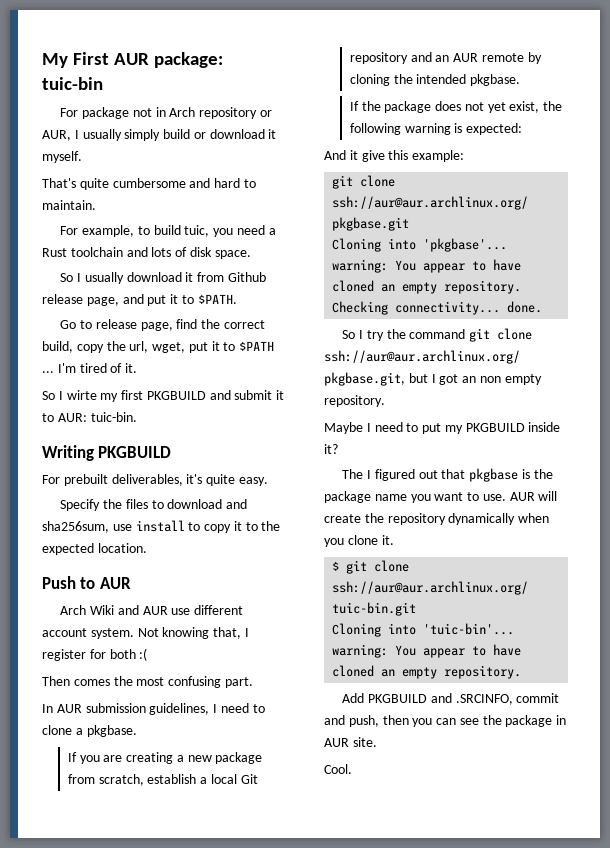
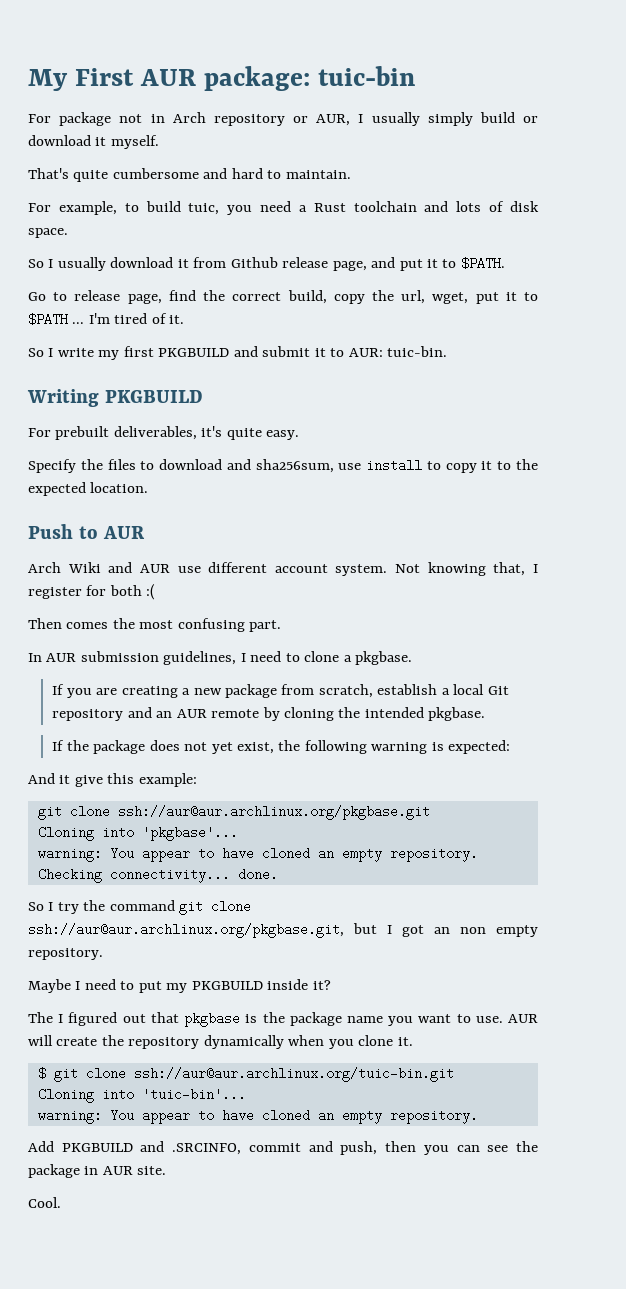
- So I wirte my first PKGBUILD and submit it to AUR: tuic-bin.
+ So I write my first PKGBUILD and submit it to AUR: tuic-bin.

